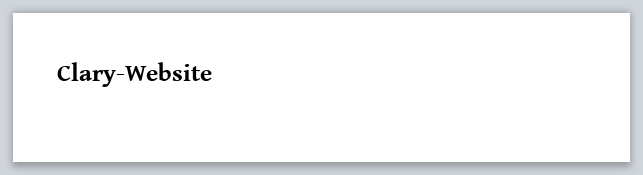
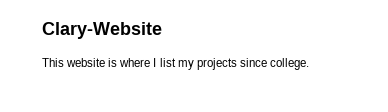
+ This website is where I list my projects since college.

